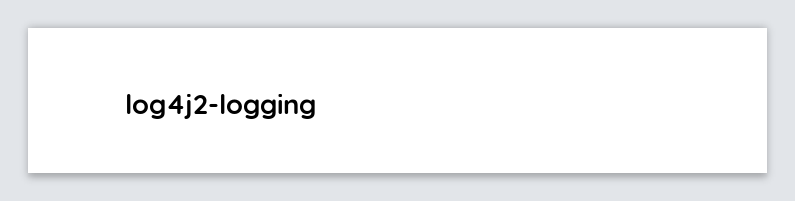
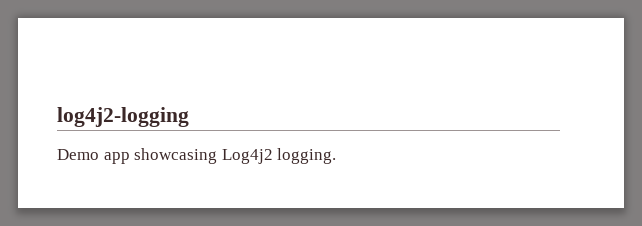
+ Demo app showcasing Log4j2 logging.

